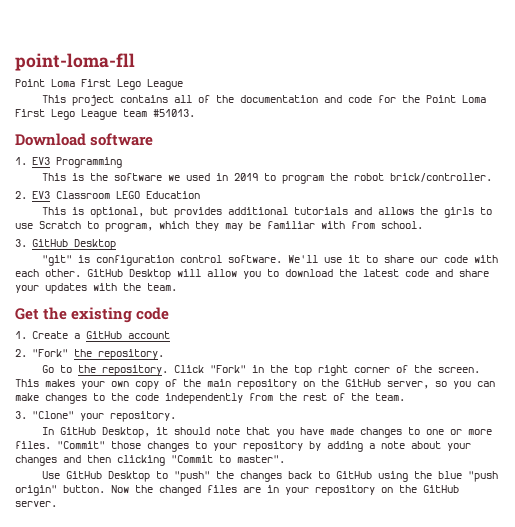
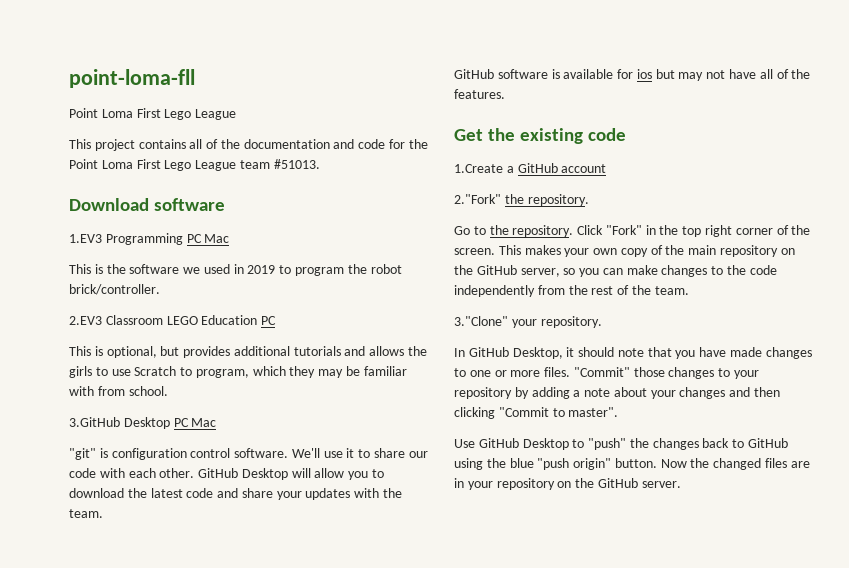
- 1. EV3 Programming
+ 1.EV3 Programming PC Mac
- 2. EV3 Classroom LEGO Education
+ 2.EV3 Classroom LEGO Education PC
- 3. GitHub Desktop
+ 3.GitHub Desktop PC Mac
+ GitHub software is available for ios but may not have all of the features.
- 1. Create a GitHub account
+ 1.Create a GitHub account
- 2. "Fork" the repository.
+ 2."Fork" the repository.
- 3. "Clone" your repository.
+ 3."Clone" your repository.

